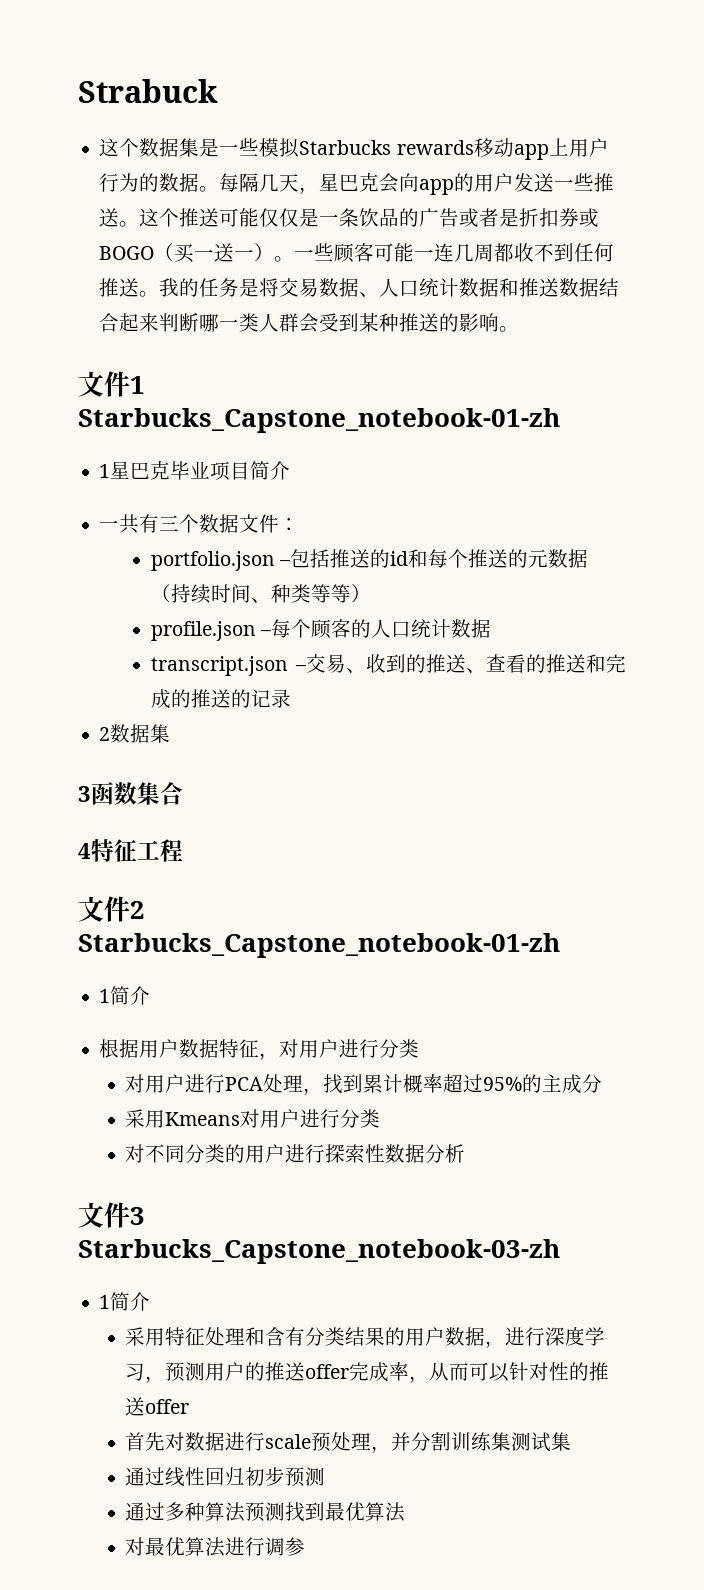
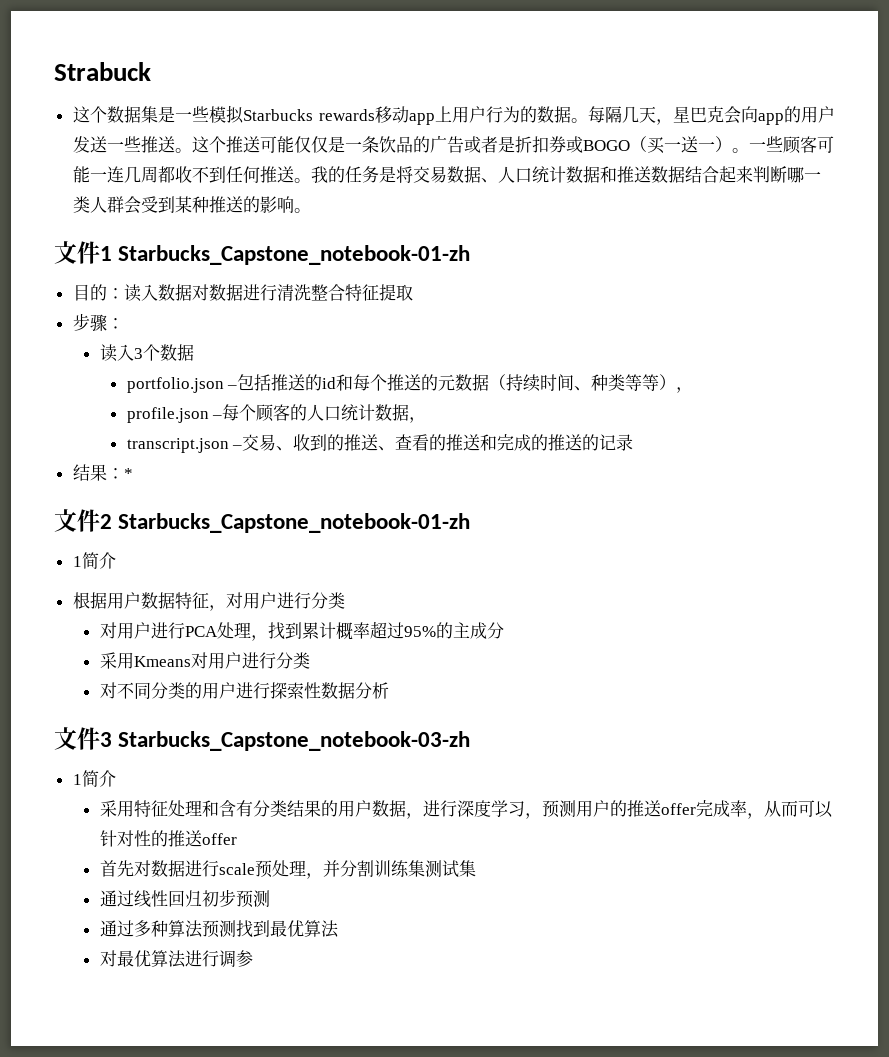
- 1星巴克毕业项目简介
- 一共有三个数据文件：
+ 目的：读入数据对数据进行清洗整合特征提取
+ 步骤：
+ 读入3个数据
- portfolio.json –包括推送的id和每个推送的元数据（持续时间、种类等等）
+ portfolio.json –包括推送的id和每个推送的元数据（持续时间、种类等等），
- profile.json –每个顾客的人口统计数据
+ profile.json –每个顾客的人口统计数据，
- 2数据集
- 3函数集合
- 4特征工程
+ 结果：*

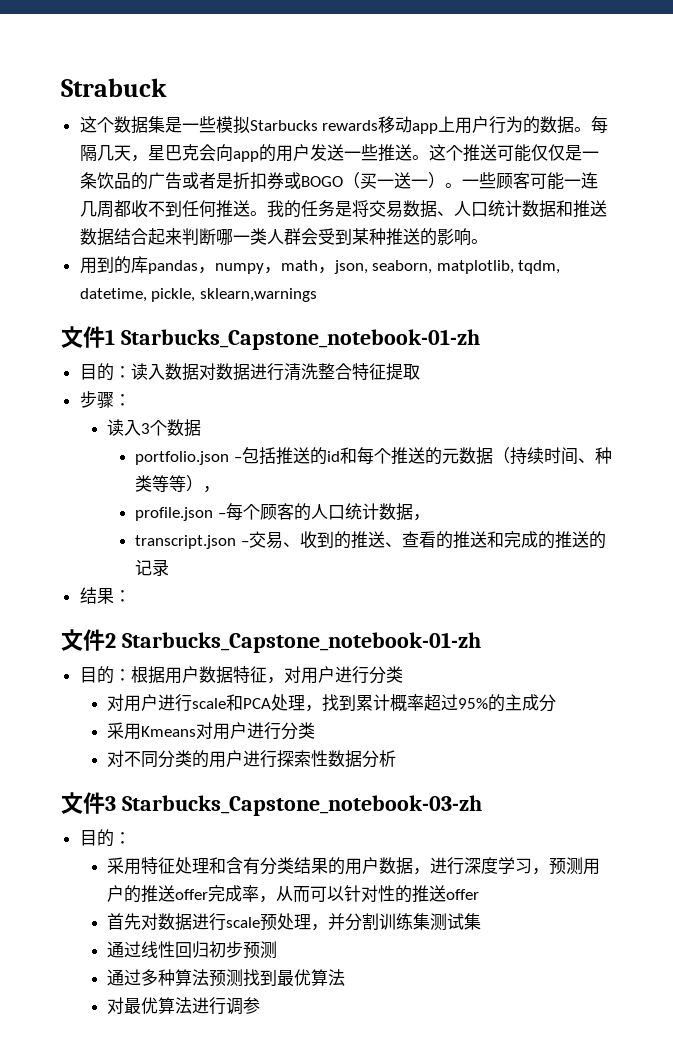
+ 用到的库pandas，numpy，math，json, seaborn, matplotlib, tqdm, datetime, pickle, sklearn,warnings
- 结果：*
+ 结果：
  文件2 Starbucks_Capstone_notebook-01-zh
- 1简介
- 根据用户数据特征，对用户进行分类
+ 目的：根据用户数据特征，对用户进行分类
- 对用户进行PCA处理，找到累计概率超过95%的主成分
+ 对用户进行scale和PCA处理，找到累计概率超过95%的主成分
  文件3 Starbucks_Capstone_notebook-03-zh
- 1简介
+ 目的：

